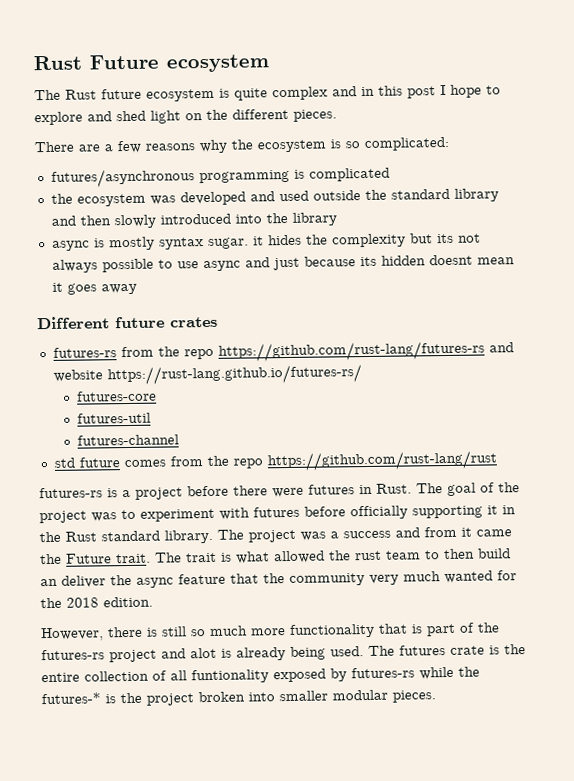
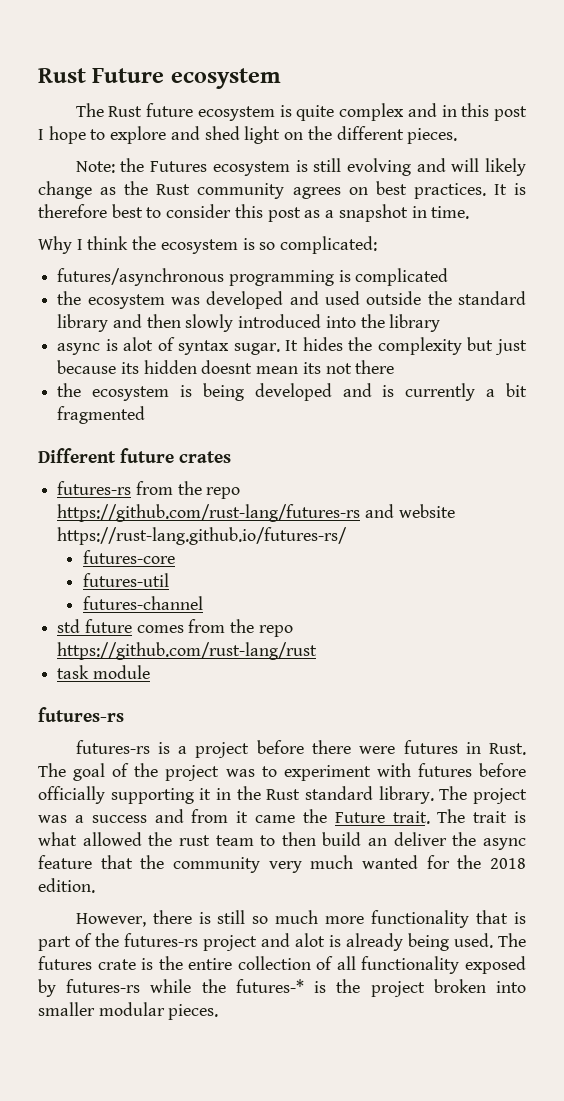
- There are a few reasons why the ecosystem is so complicated:
+ Note: the Futures ecosystem is still evolving and will likely change as the Rust community agrees on best practices. It is therefore best to consider this post as a snapshot in time.
+ Why I think the ecosystem is so complicated:
- async is mostly syntax sugar. it hides the complexity but its not always possible to use async and just because its hidden doesnt mean it goes away
+ async is alot of syntax sugar. It hides the complexity but just because its hidden doesnt mean its not there
+ the ecosystem is being developed and is currently a bit fragmented
+ task module
+ futures-rs
- The futures crate is the entire collection of all funtionality exposed by futures-rs while the futures-* is the project broken into smaller modular pieces.
+ The futures crate is the entire collection of all functionality exposed by futures-rs while the futures-* is the project broken into smaller modular pieces.

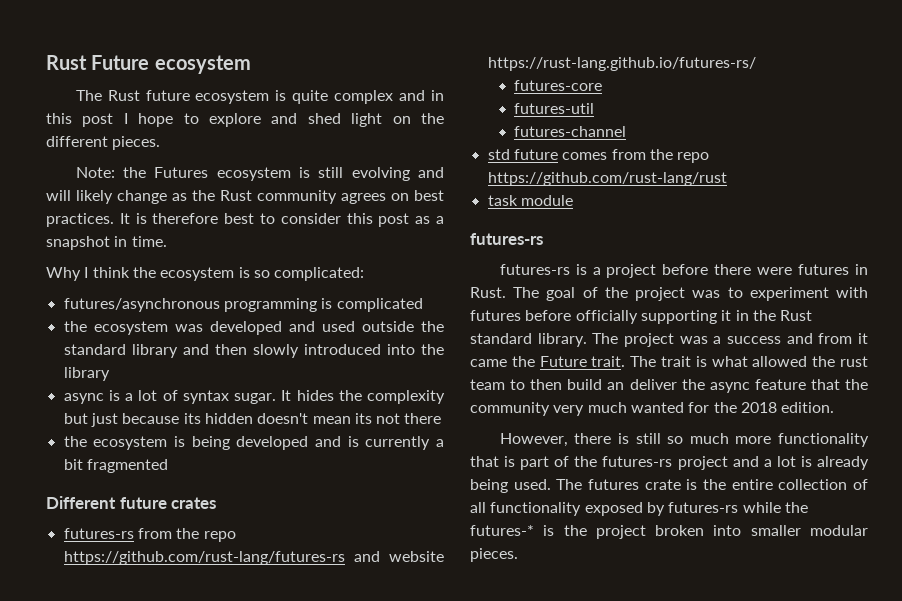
- async is alot of syntax sugar.
+ async is a lot of syntax sugar.
- It hides the complexity but just because its hidden doesnt mean its not there
+ It hides the complexity but just because its hidden doesn't mean its not there
- However, there is still so much more functionality that is part of the futures-rs project and alot is already being used.
+ However, there is still so much more functionality that is part of the futures-rs project and a lot is already being used.

